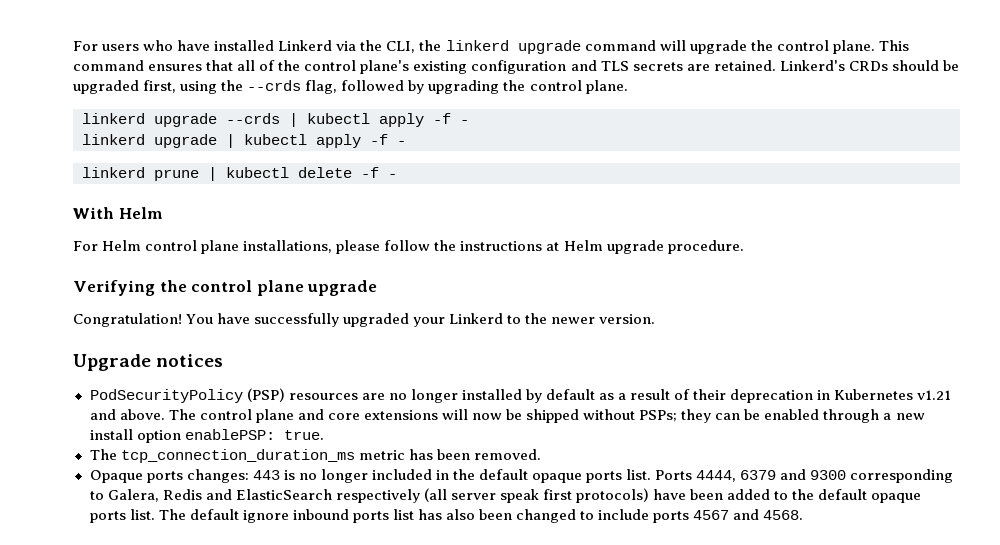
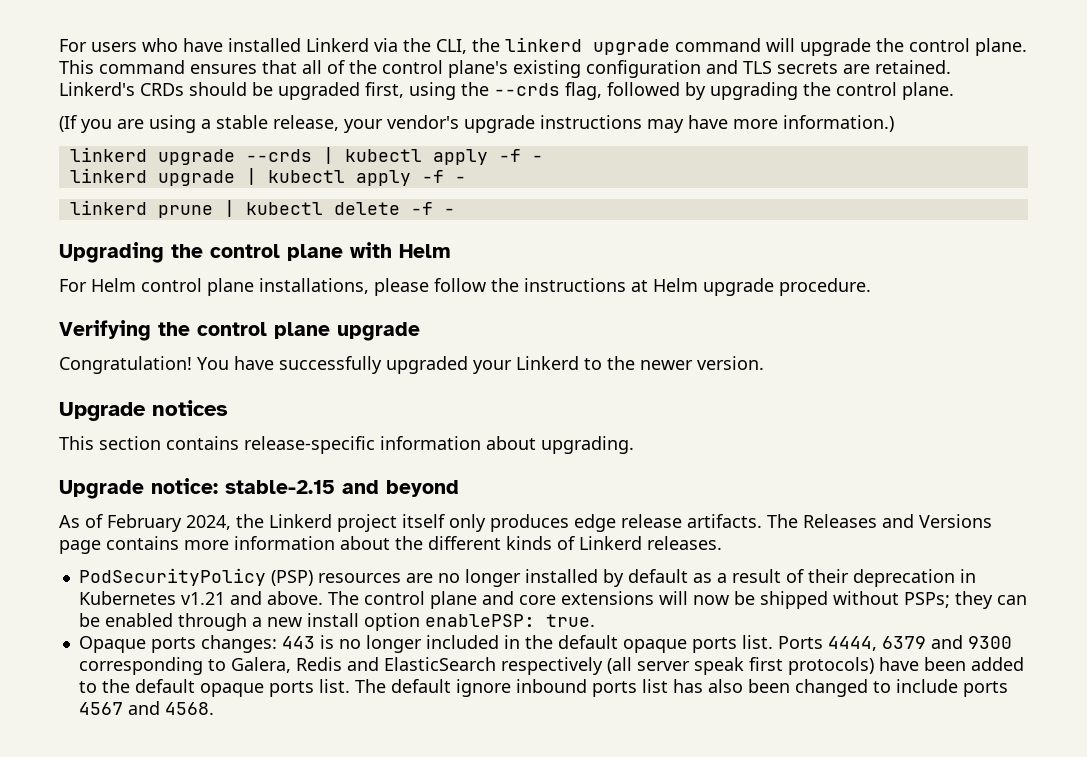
+ (If you are using a stable release, your vendor's upgrade instructions may have more information.)
- With Helm
+ Upgrading the control plane with Helm
+ This section contains release-specific information about upgrading.
+ Upgrade notice: stable-2.15 and beyond
+ As of February 2024, the Linkerd project itself only produces edge release artifacts. The Releases and Versions page contains more information about the different kinds of Linkerd releases.
- The tcp_connection_duration_ms metric has been removed.

